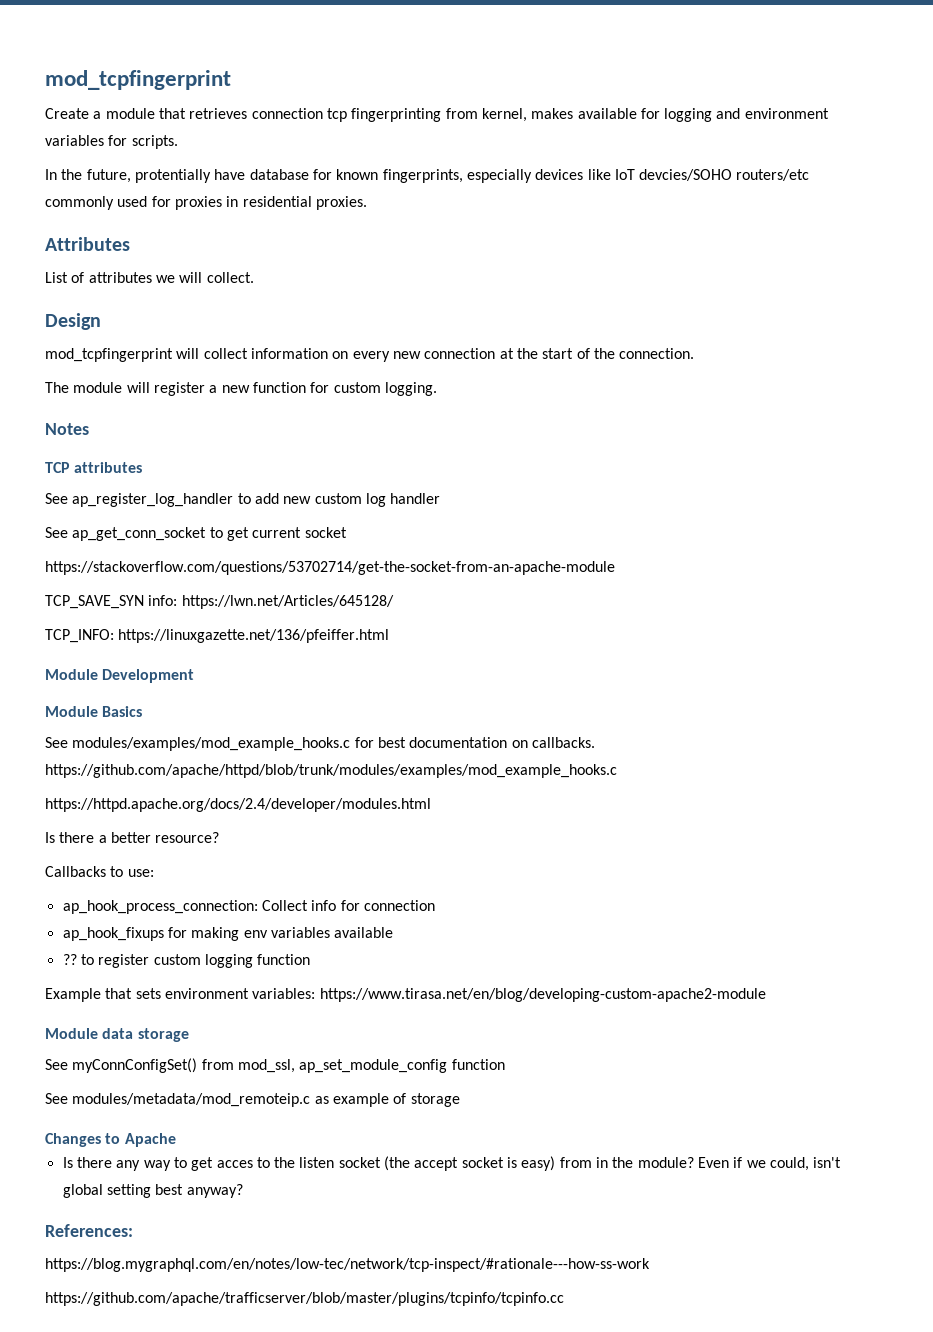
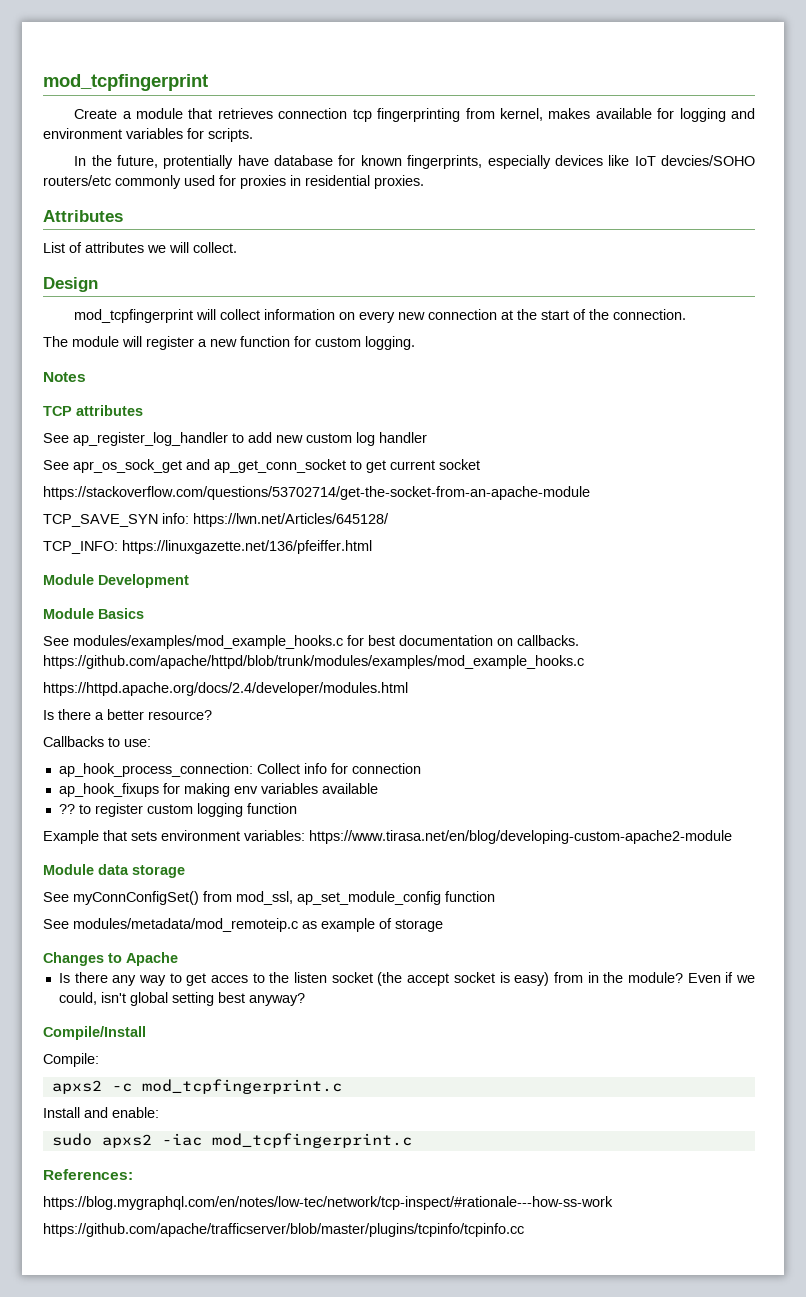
- See ap_get_conn_socket to get current socket
+ See apr_os_sock_get and ap_get_conn_socket to get current socket
+ Compile/Install
+ Compile:
+ apxs2 -c mod_tcpfingerprint.c
+ Install and enable:
+ sudo apxs2 -iac mod_tcpfingerprint.c

